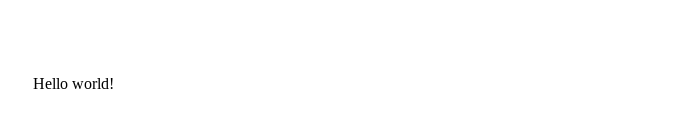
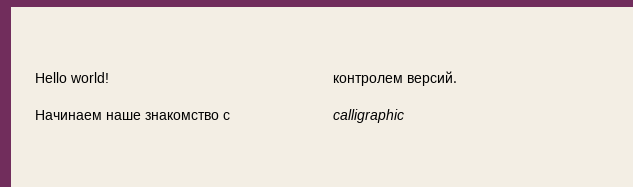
+ Начинаем наше знакомство с контролем версий.
+ calligraphic

